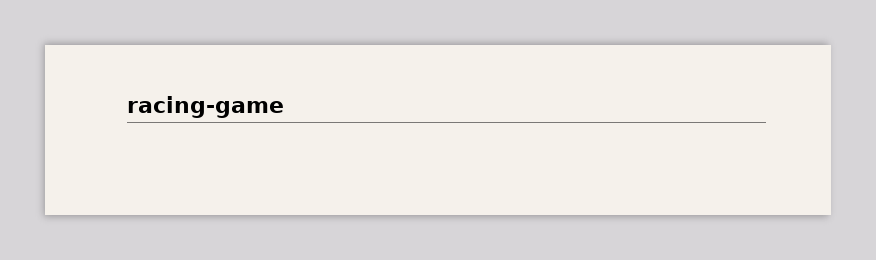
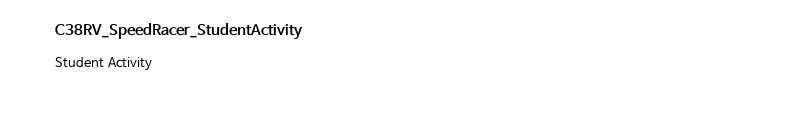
- racing-game
+ C38RV_SpeedRacer_StudentActivity
+ Student Activity

